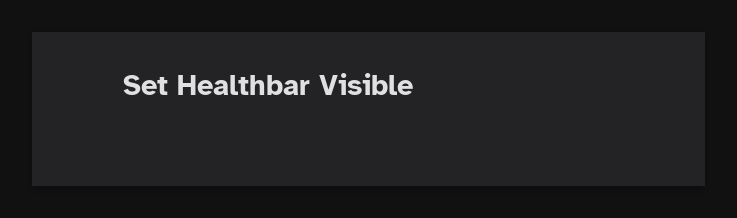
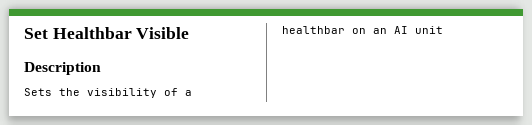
+ Description
+ Sets the visibility of a healthbar on an AI unit

